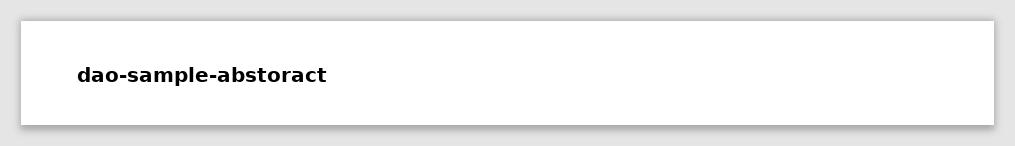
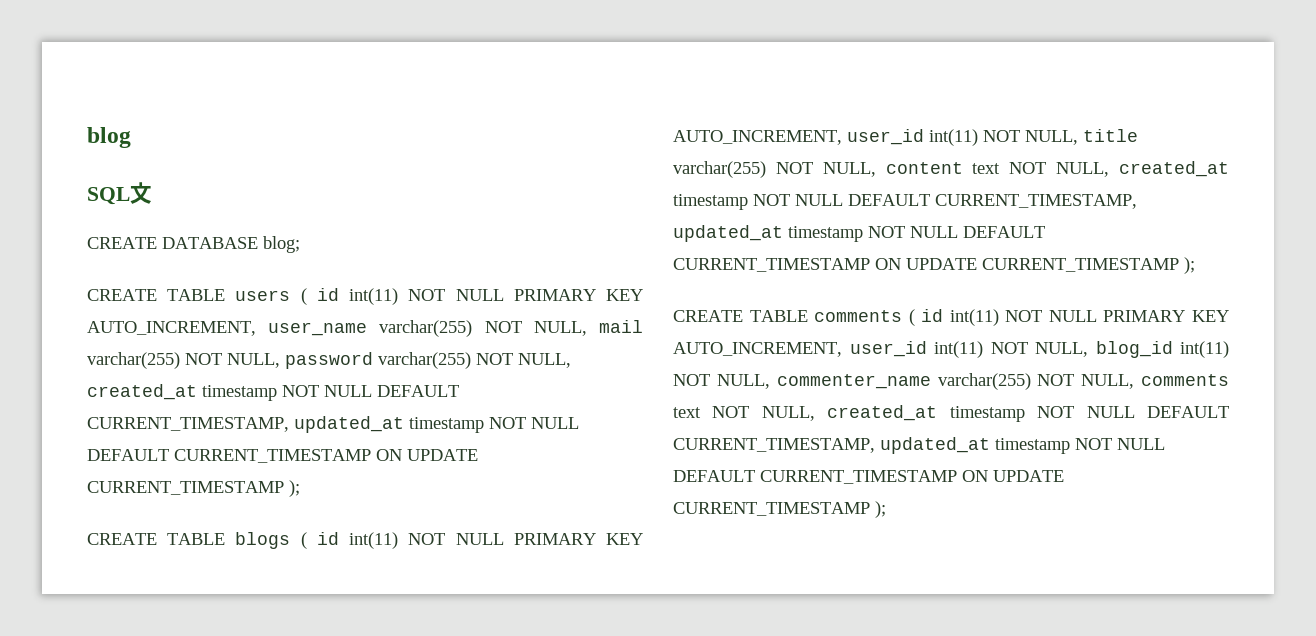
- dao-sample-abstoract
+ blog
+ SQL文
+ CREATE DATABASE blog;
+ CREATE TABLE users ( id int(11) NOT NULL PRIMARY KEY AUTO_INCREMENT, user_name varchar(255) NOT NULL, mail varchar(255) NOT NULL, password varchar(255) NOT NULL, created_at timestamp NOT NULL DEFAULT CURRENT_TIMESTAMP, updated_at timestamp NOT NULL DEFAULT CURRENT_TIMESTAMP ON UPDATE CURRENT_TIMESTAMP );
+ CREATE TABLE blogs ( id int(11) NOT NULL PRIMARY KEY AUTO_INCREMENT, user_id int(11) NOT NULL, title varchar(255) NOT NULL, content text NOT NULL, created_at timestamp NOT NULL DEFAULT CURRENT_TIMESTAMP, updated_at timestamp NOT NULL DEFAULT CURRENT_TIMESTAMP ON UPDATE CURRENT_TIMESTAMP );
+ CREATE TABLE comments ( id int(11) NOT NULL PRIMARY KEY AUTO_INCREMENT, user_id int(11) NOT NULL, blog_id int(11) NOT NULL, commenter_name varchar(255) NOT NULL, comments text NOT NULL, created_at timestamp NOT NULL DEFAULT CURRENT_TIMESTAMP, updated_at timestamp NOT NULL DEFAULT CURRENT_TIMESTAMP ON UPDATE CURRENT_TIMESTAMP );

